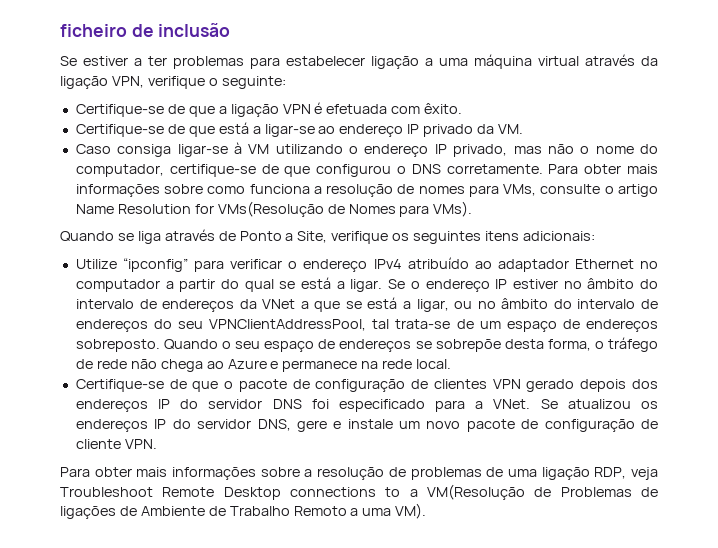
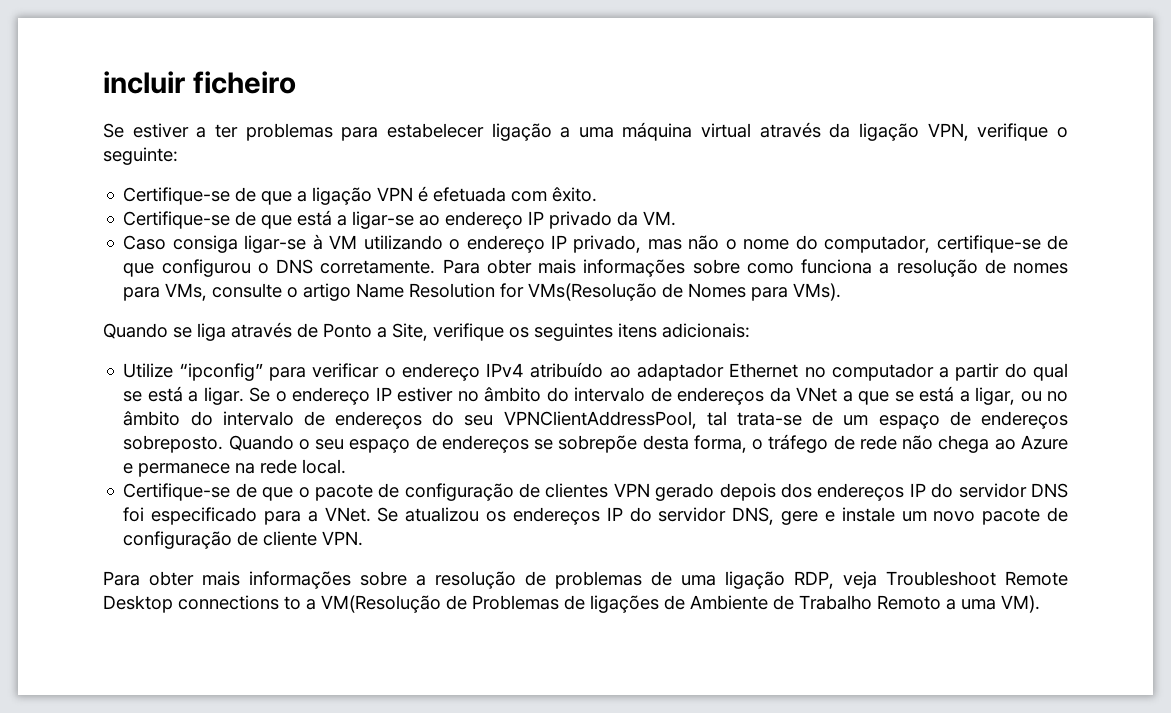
- ficheiro de inclusão
+ incluir ficheiro

